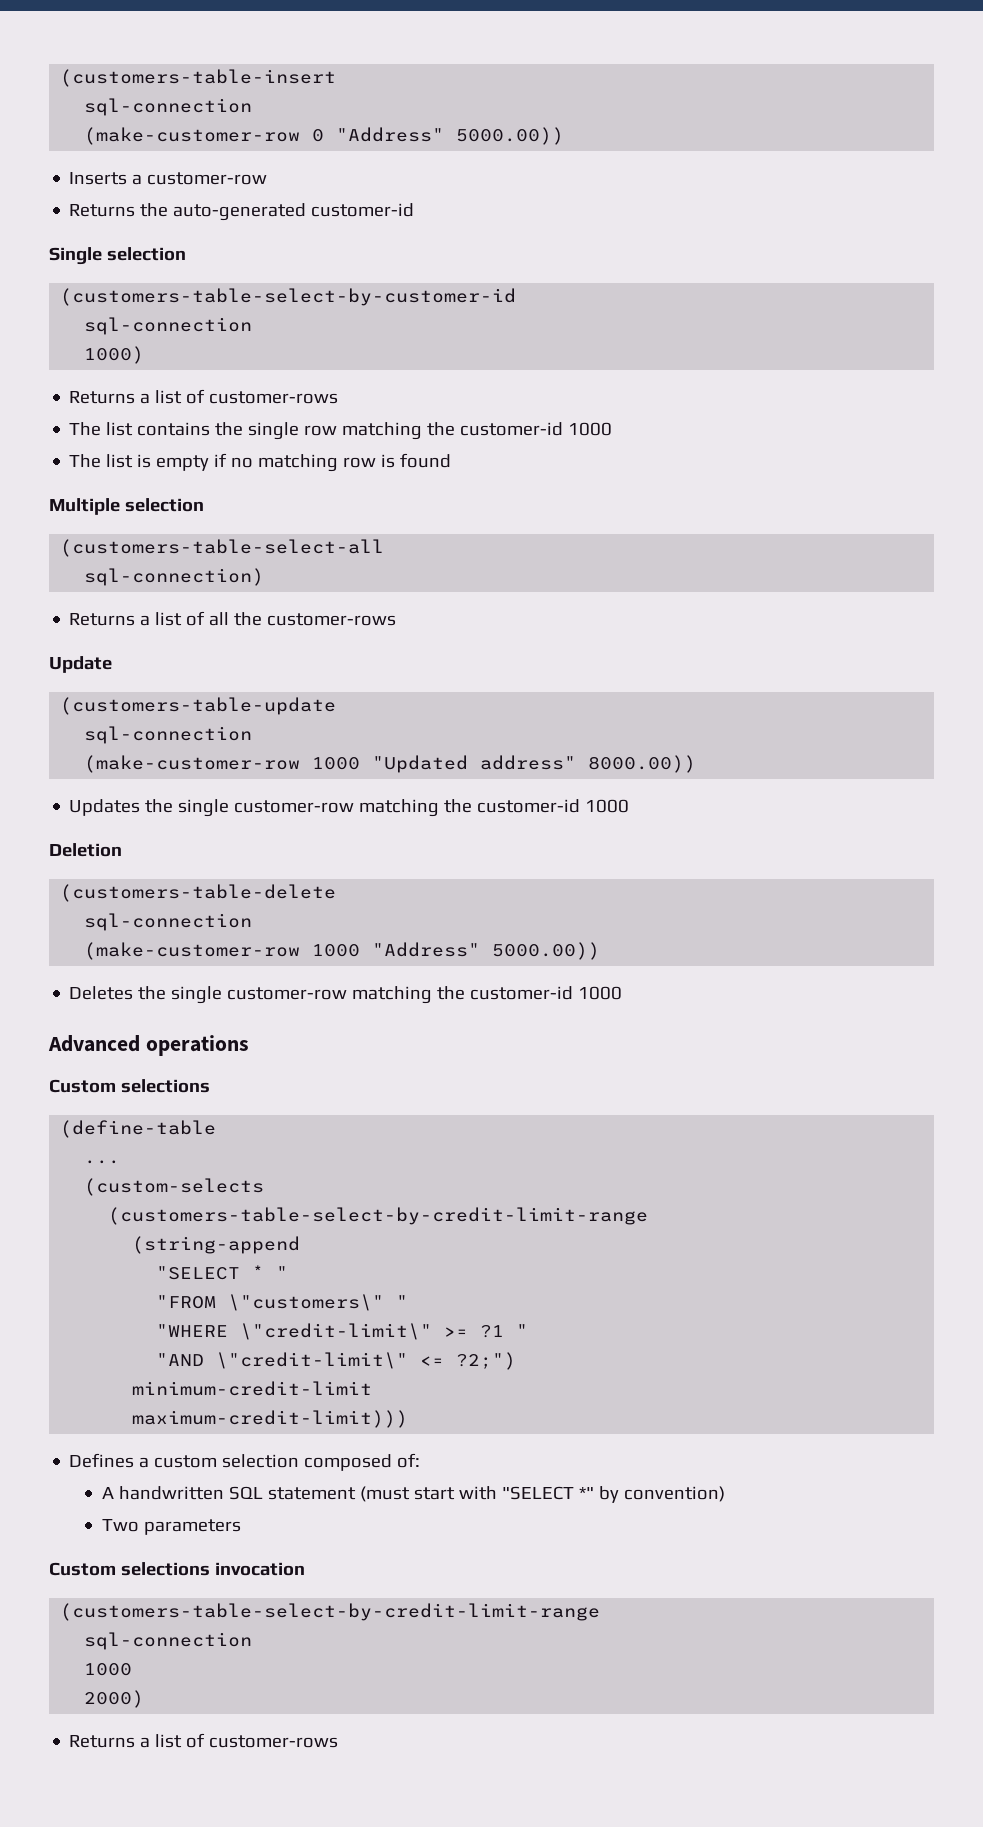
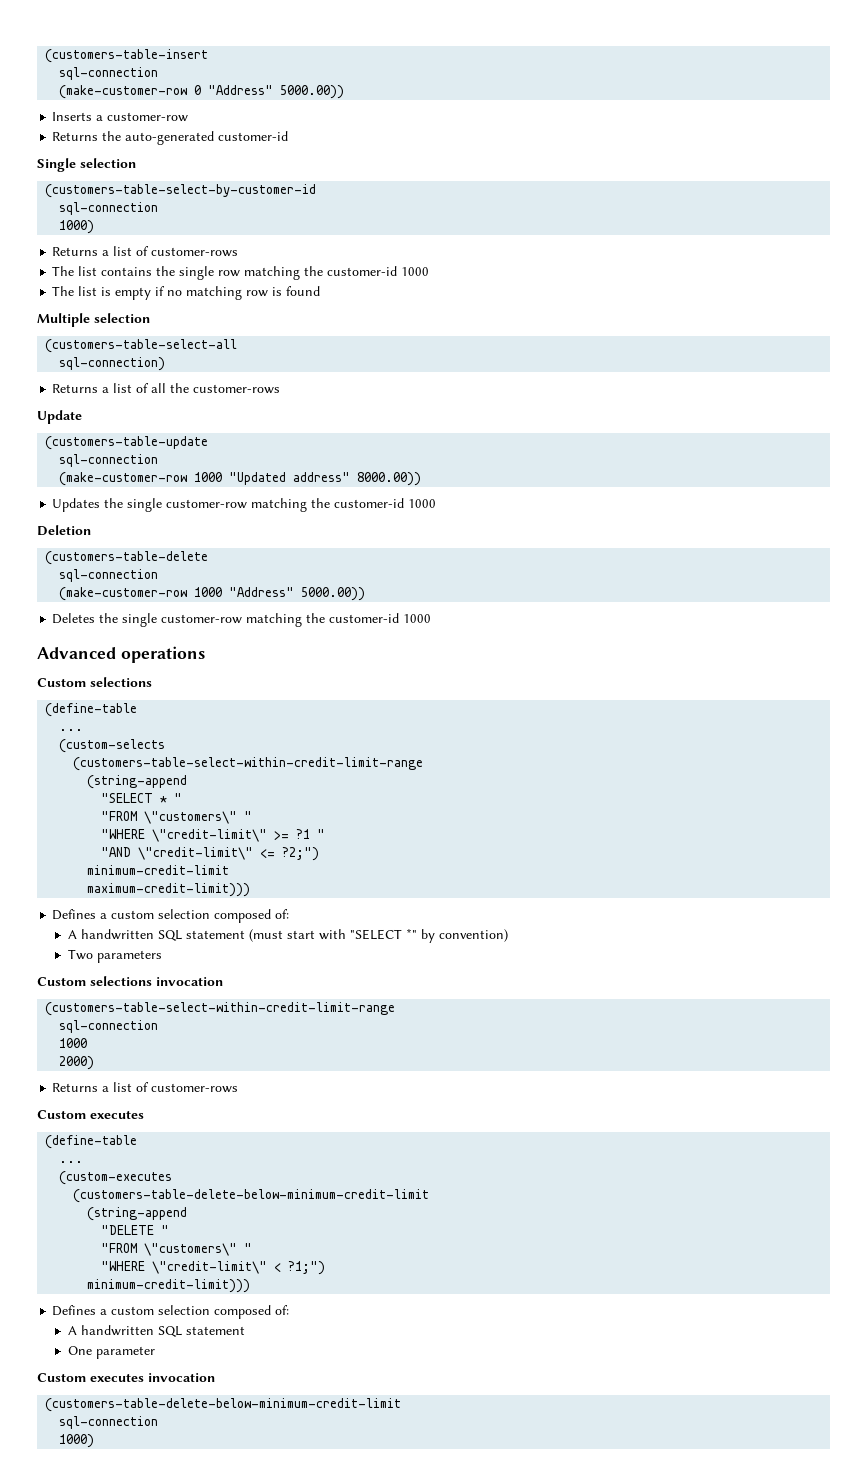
  (custom-selects
- (customers-table-select-by-credit-limit-range
+ (customers-table-select-within-credit-limit-range
  Custom selections invocation
- (customers-table-select-by-credit-limit-range
+ (customers-table-select-within-credit-limit-range
  2000)
  Returns a list of customer-rows
+ Custom executes
+ (define-table
+ ...
+ (custom-executes
+ (customers-table-delete-below-minimum-credit-limit
+ (string-append
+ "DELETE "
+ "FROM \"customers\" "
+ "WHERE \"credit-limit\" < ?1;")
+ minimum-credit-limit)))
+ Defines a custom selection composed of:
+ A handwritten SQL statement
+ One parameter
+ Custom executes invocation
+ (customers-table-delete-below-minimum-credit-limit
+ sql-connection
+ 1000)

